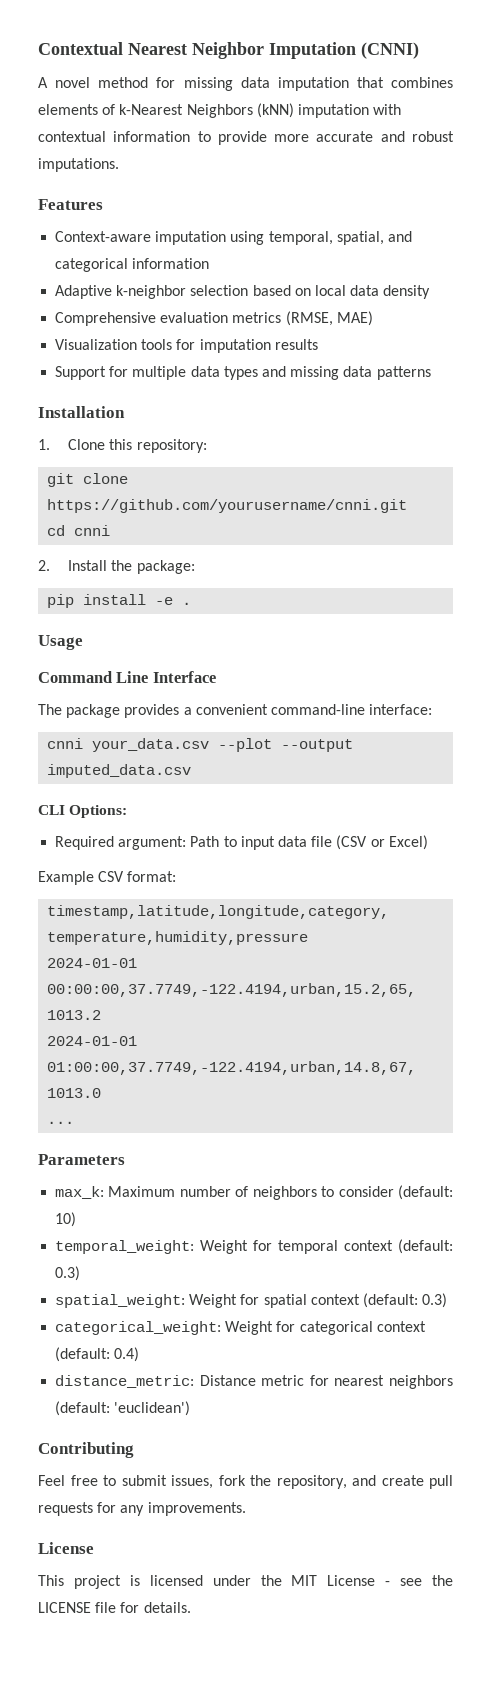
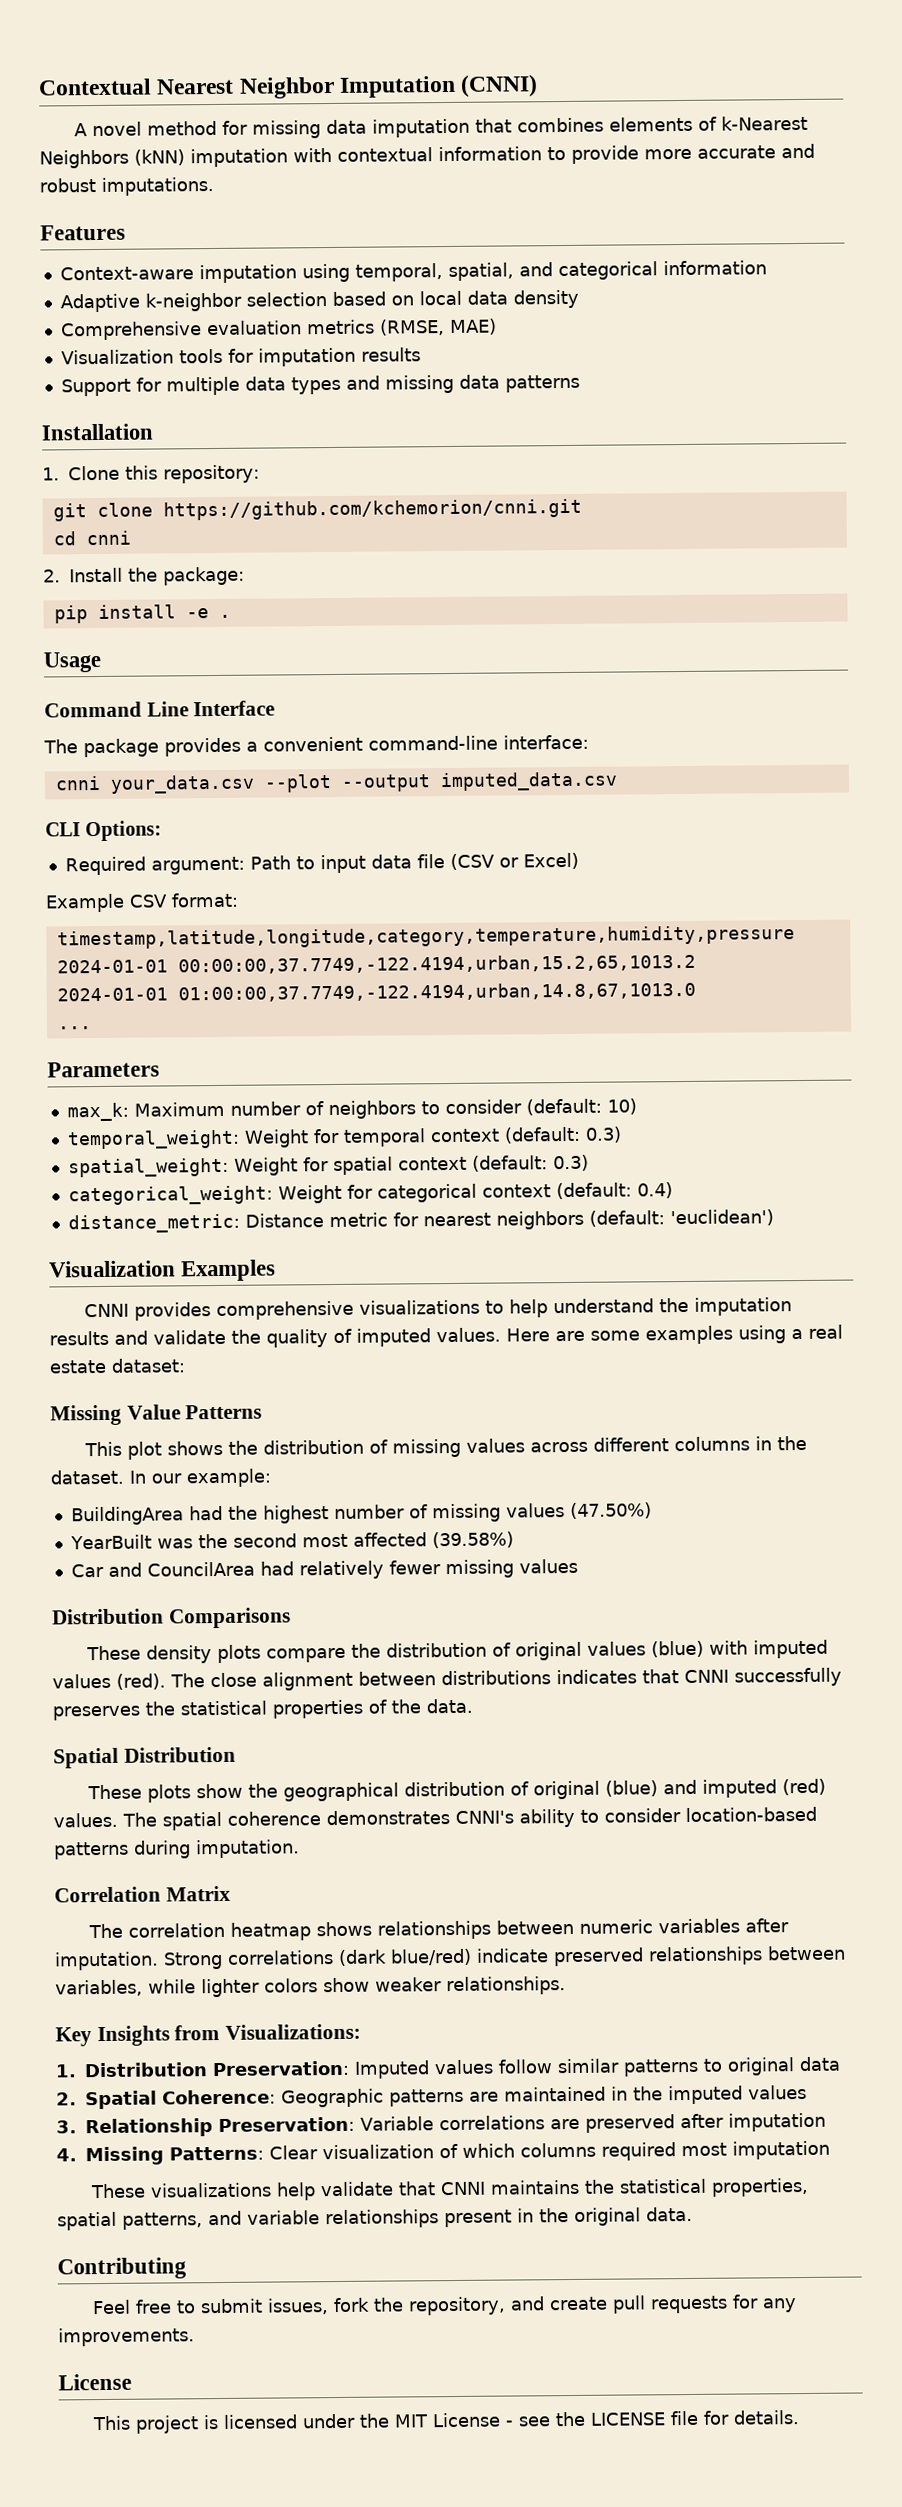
- git clone https://github.com/yourusername/cnni.git
+ git clone https://github.com/kchemorion/cnni.git
+ Visualization Examples
+ CNNI provides comprehensive visualizations to help understand the imputation results and validate the quality of imputed values. Here are some examples using a real estate dataset:
+ Missing Value Patterns
+ This plot shows the distribution of missing values across different columns in the dataset. In our example:
+ BuildingArea had the highest number of missing values (47.50%)
+ YearBuilt was the second most affected (39.58%)
+ Car and CouncilArea had relatively fewer missing values
+ Distribution Comparisons
+ These density plots compare the distribution of original values (blue) with imputed values (red). The close alignment between distributions indicates that CNNI successfully preserves the statistical properties of the data.
+ Spatial Distribution
+ These plots show the geographical distribution of original (blue) and imputed (red) values. The spatial coherence demonstrates CNNI's ability to consider location-based patterns during imputation.
+ Correlation Matrix
+ The correlation heatmap shows relationships between numeric variables after imputation. Strong correlations (dark blue/red) indicate preserved relationships between variables, while lighter colors show weaker relationships.
+ Key Insights from Visualizations:
+ 1. Distribution Preservation: Imputed values follow similar patterns to original data
+ 2. Spatial Coherence: Geographic patterns are maintained in the imputed values
+ 3. Relationship Preservation: Variable correlations are preserved after imputation
+ 4. Missing Patterns: Clear visualization of which columns required most imputation
+ These visualizations help validate that CNNI maintains the statistical properties, spatial patterns, and variable relationships present in the original data.

